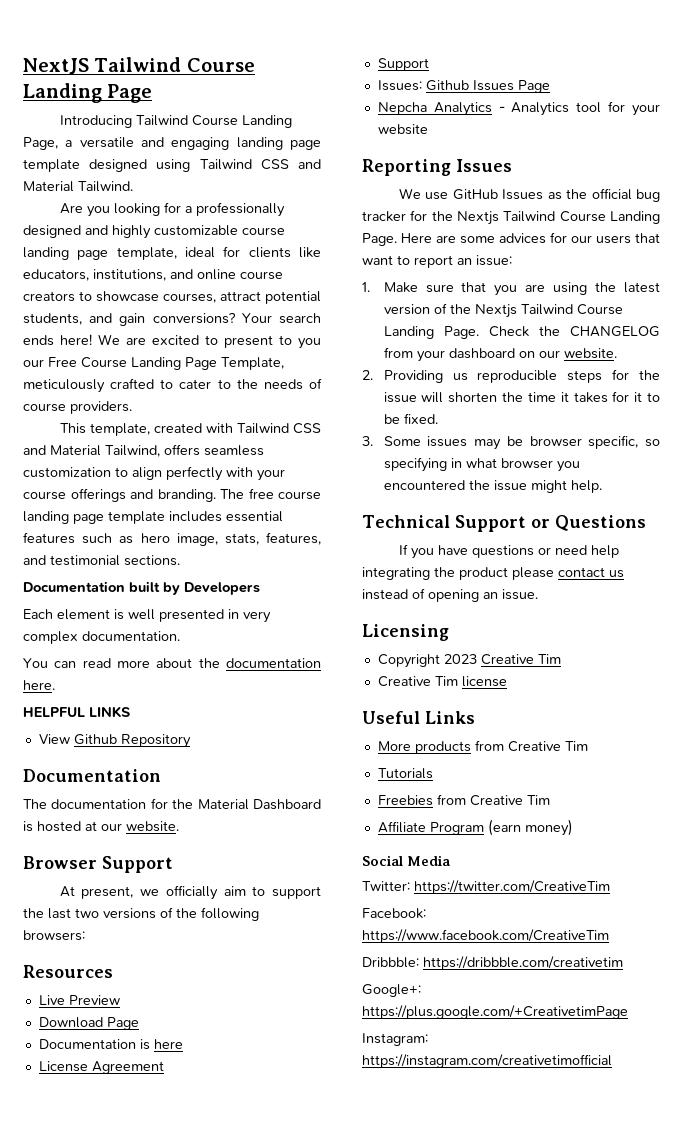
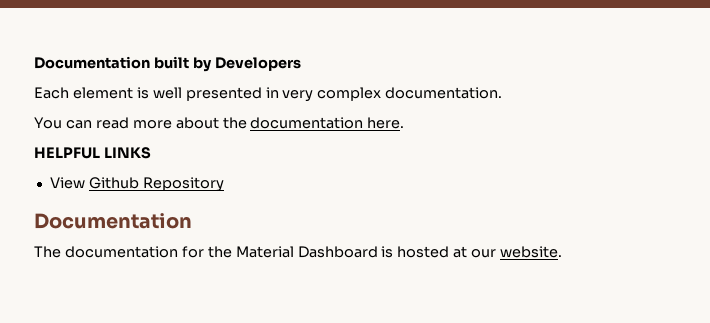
- NextJS Tailwind Course Landing Page
- Introducing Tailwind Course Landing Page, a versatile and engaging landing page template designed using Tailwind CSS and Material Tailwind.
- Are you looking for a professionally designed and highly customizable course landing page template, ideal for clients like educators, institutions, and online course creators to showcase courses, attract potential students, and gain conversions? Your search ends here! We are excited to present to you our Free Course Landing Page Template, meticulously crafted to cater to the needs of course providers.
- This template, created with Tailwind CSS and Material Tailwind, offers seamless customization to align perfectly with your course offerings and branding. The free course landing page template includes essential features such as hero image, stats, features, and testimonial sections.
- Browser Support
- At present, we officially aim to support the last two versions of the following browsers:
- Resources
- Live Preview
- Download Page
- Documentation is here
- License Agreement
- Support
- Issues: Github Issues Page
- Nepcha Analytics - Analytics tool for your website
- Reporting Issues
- We use GitHub Issues as the official bug tracker for the Nextjs Tailwind Course Landing Page. Here are some advices for our users that want to report an issue:
- 1. Make sure that you are using the latest version of the Nextjs Tailwind Course Landing Page. Check the CHANGELOG from your dashboard on our website.
- 2. Providing us reproducible steps for the issue will shorten the time it takes for it to be fixed.
- 3. Some issues may be browser specific, so specifying in what browser you encountered the issue might help.
- Technical Support or Questions
- If you have questions or need help integrating the product please contact us instead of opening an issue.
- Licensing
- Copyright 2023 Creative Tim
- Creative Tim license
- Useful Links
- More products from Creative Tim
- Tutorials
- Freebies from Creative Tim
- Affiliate Program (earn money)
- Social Media
- Twitter: https://twitter.com/CreativeTim
- Facebook: https://www.facebook.com/CreativeTim
- Dribbble: https://dribbble.com/creativetim
- Google+: https://plus.google.com/+CreativetimPage
- Instagram: https://instagram.com/creativetimofficial

